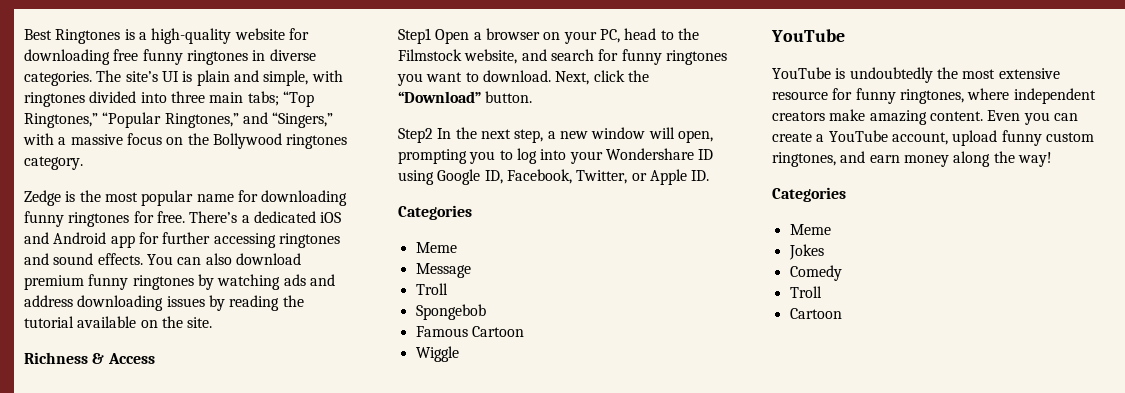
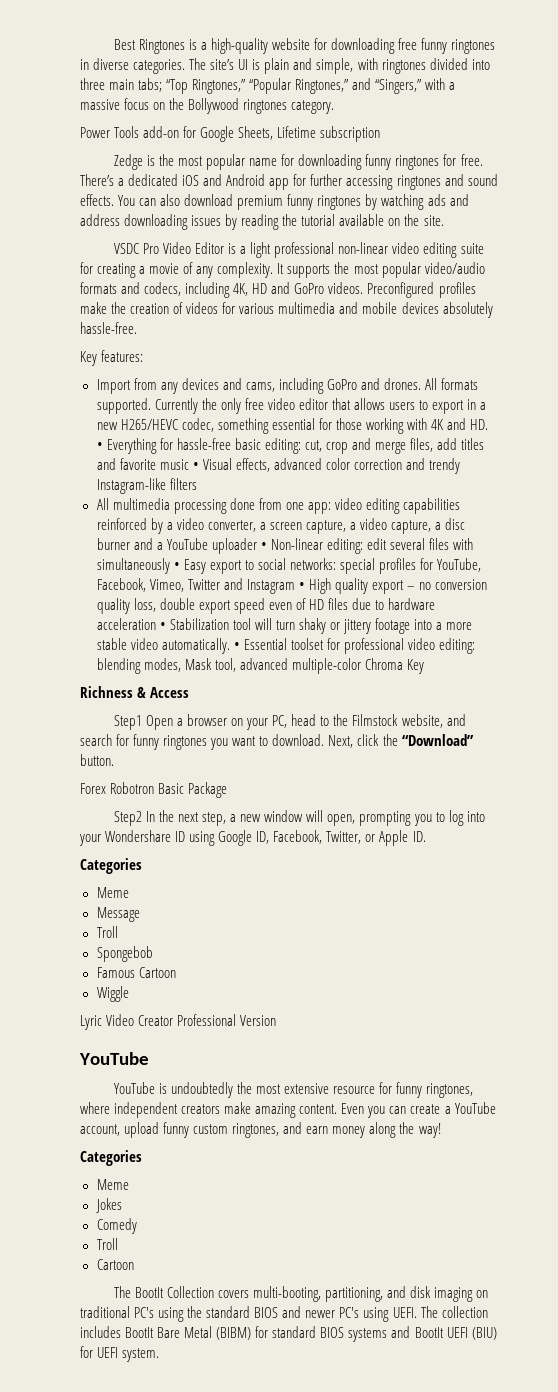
+ Power Tools add-on for Google Sheets, Lifetime subscription
+ VSDC Pro Video Editor is a light professional non-linear video editing suite for creating a movie of any complexity. It supports the most popular video/audio formats and codecs, including 4K, HD and GoPro videos. Preconfigured profiles make the creation of videos for various multimedia and mobile devices absolutely hassle-free.
+ Key features:
+ Import from any devices and cams, including GoPro and drones. All formats supported. Сurrently the only free video editor that allows users to export in a new H265/HEVC codec, something essential for those working with 4K and HD. • Everything for hassle-free basic editing: cut, crop and merge files, add titles and favorite music • Visual effects, advanced color correction and trendy Instagram-like filters
+ All multimedia processing done from one app: video editing capabilities reinforced by a video converter, a screen capture, a video capture, a disc burner and a YouTube uploader • Non-linear editing: edit several files with simultaneously • Easy export to social networks: special profiles for YouTube, Facebook, Vimeo, Twitter and Instagram • High quality export – no conversion quality loss, double export speed even of HD files due to hardware acceleration • Stabilization tool will turn shaky or jittery footage into a more stable video automatically. • Essential toolset for professional video editing: blending modes, Mask tool, advanced multiple-color Chroma Key
+ Forex Robotron Basic Package
+ Lyric Video Creator Professional Version
+ The BootIt Collection covers multi-booting, partitioning, and disk imaging on traditional PC's using the standard BIOS and newer PC's using UEFI. The collection includes BootIt Bare Metal (BIBM) for standard BIOS systems and BootIt UEFI (BIU) for UEFI system.

